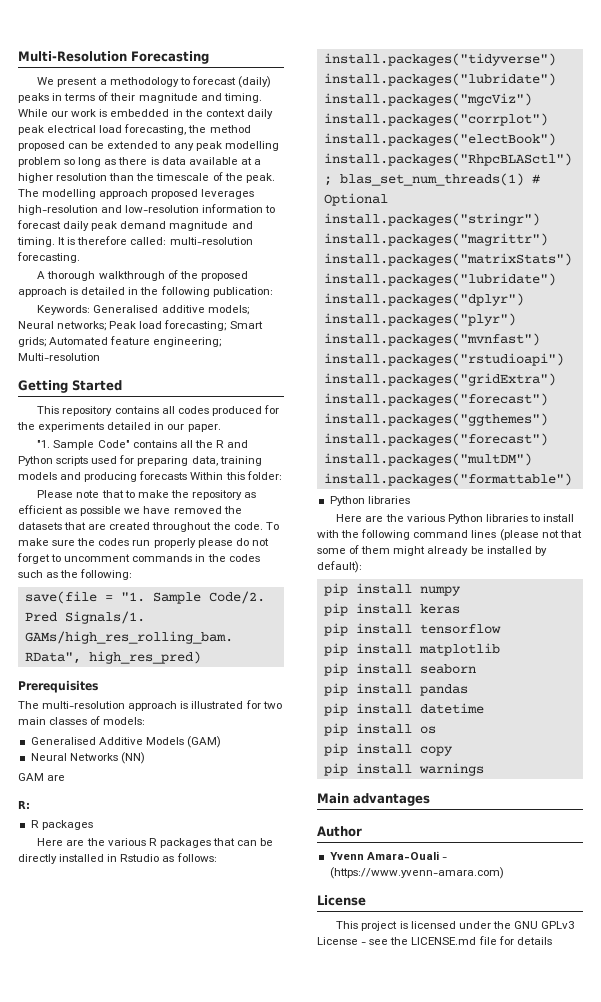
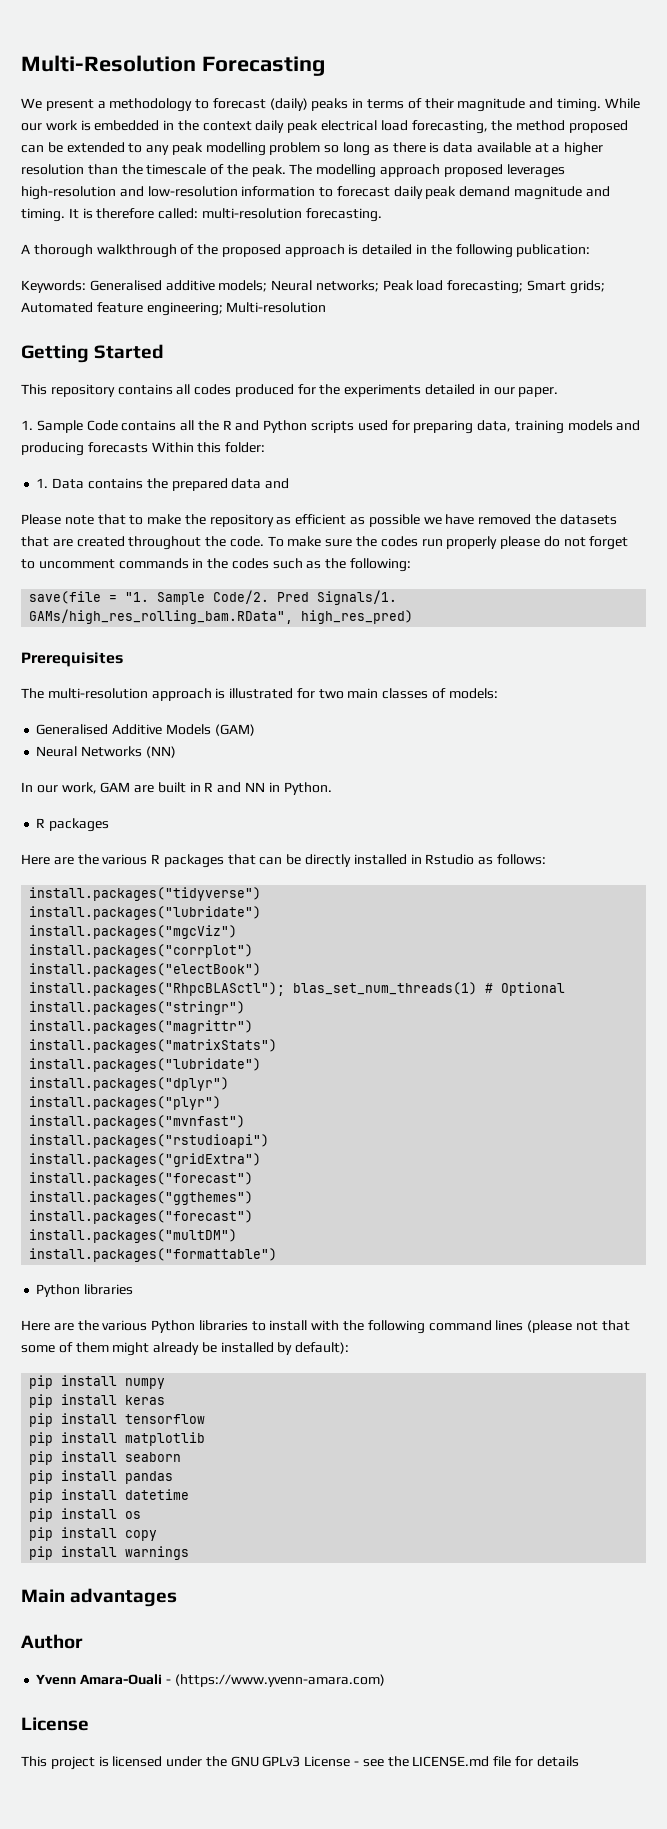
- "1. Sample Code" contains all the R and Python scripts used for preparing data, training models and producing forecasts Within this folder:
+ 1. Sample Code contains all the R and Python scripts used for preparing data, training models and producing forecasts Within this folder:
+ 1. Data contains the prepared data and
- GAM are
- R:
+ In our work, GAM are built in R and NN in Python.

